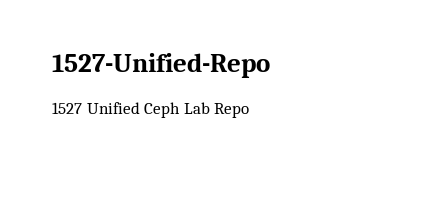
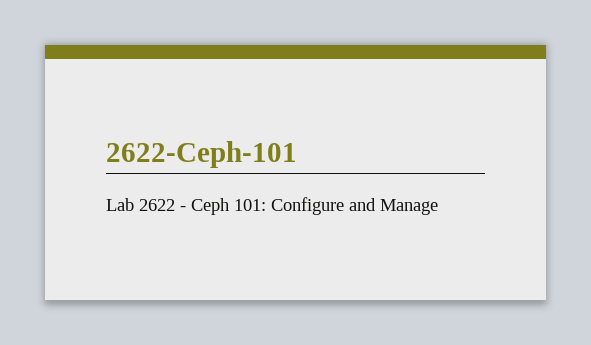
- 1527-Unified-Repo
- 1527 Unified Ceph Lab Repo
+ 2622-Ceph-101
+ Lab 2622 - Ceph 101: Configure and Manage

